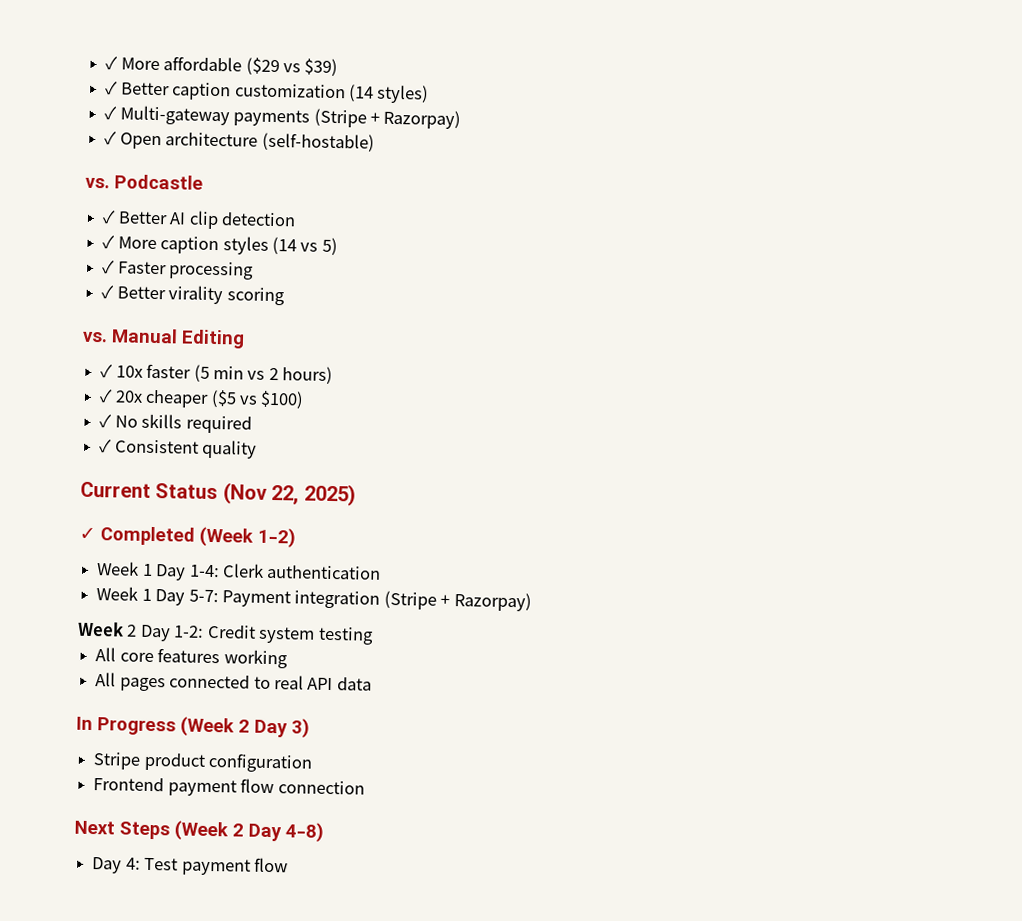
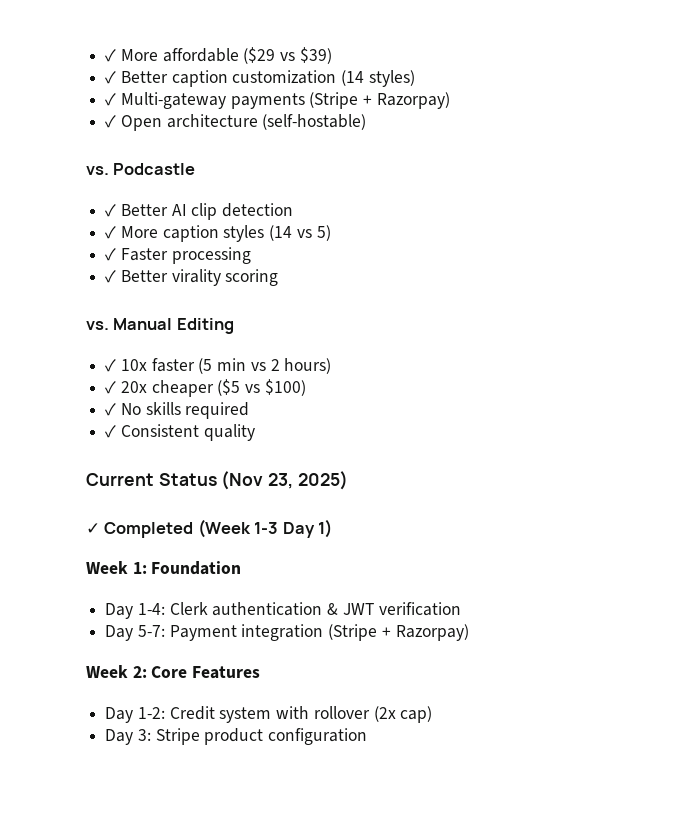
- Current Status (Nov 22, 2025)
+ Current Status (Nov 23, 2025)
- ✓ Completed (Week 1-2)
- Week 1 Day 1-4: Clerk authentication
- Week 1 Day 5-7: Payment integration (Stripe + Razorpay)
+ ✓ Completed (Week 1-3 Day 1)
+ Week 1: Foundation
+ Day 1-4: Clerk authentication & JWT verification
+ Day 5-7: Payment integration (Stripe + Razorpay)
- Week 2 Day 1-2: Credit system testing
- All core features working
- All pages connected to real API data
- In Progress (Week 2 Day 3)
- Stripe product configuration
- Frontend payment flow connection
- Next Steps (Week 2 Day 4-8)
- Day 4: Test payment flow
+ Week 2: Core Features
+ Day 1-2: Credit system with rollover (2x cap)
+ Day 3: Stripe product configuration

